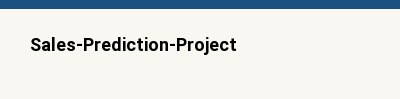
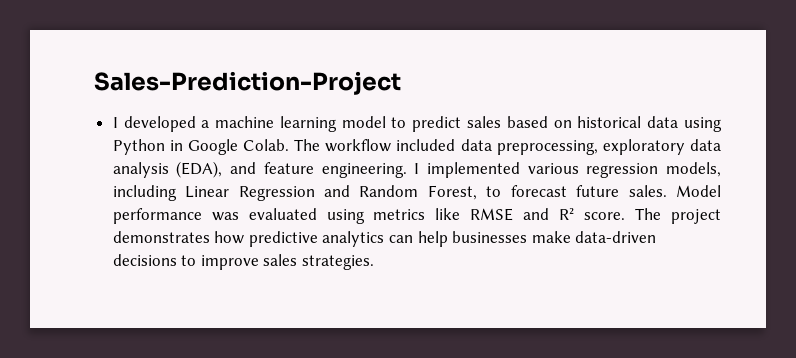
+ I developed a machine learning model to predict sales based on historical data using Python in Google Colab. The workflow included data preprocessing, exploratory data analysis (EDA), and feature engineering. I implemented various regression models, including Linear Regression and Random Forest, to forecast future sales. Model performance was evaluated using metrics like RMSE and R² score. The project demonstrates how predictive analytics can help businesses make data-driven decisions to improve sales strategies.

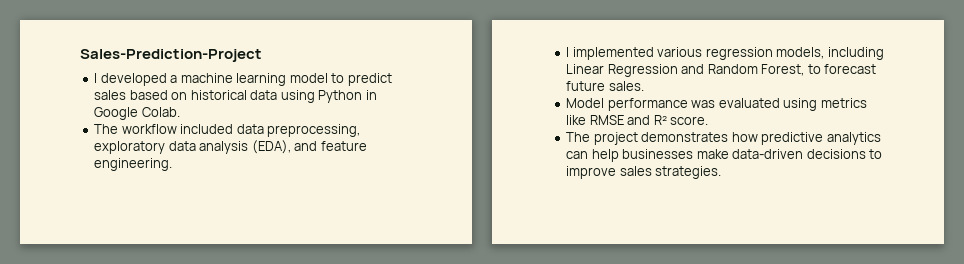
- I developed a machine learning model to predict sales based on historical data using Python in Google Colab. The workflow included data preprocessing, exploratory data analysis (EDA), and feature engineering. I implemented various regression models, including Linear Regression and Random Forest, to forecast future sales. Model performance was evaluated using metrics like RMSE and R² score. The project demonstrates how predictive analytics can help businesses make data-driven decisions to improve sales strategies.
+ I developed a machine learning model to predict sales based on historical data using Python in Google Colab.
+ The workflow included data preprocessing, exploratory data analysis (EDA), and feature engineering.
+ I implemented various regression models, including Linear Regression and Random Forest, to forecast future sales.
+ Model performance was evaluated using metrics like RMSE and R² score.
+ The project demonstrates how predictive analytics can help businesses make data-driven decisions to improve sales strategies.

